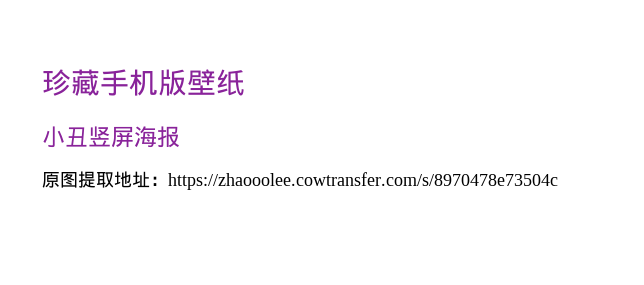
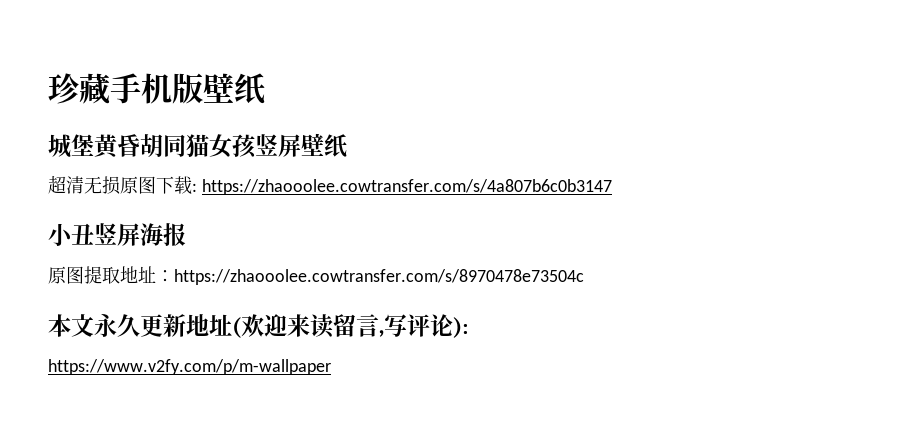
+ 城堡黄昏胡同猫女孩竖屏壁纸
+ 超清无损原图下载: https://zhaooolee.cowtransfer.com/s/4a807b6c0b3147
+ 本文永久更新地址(欢迎来读留言,写评论):
+ https://www.v2fy.com/p/m-wallpaper

